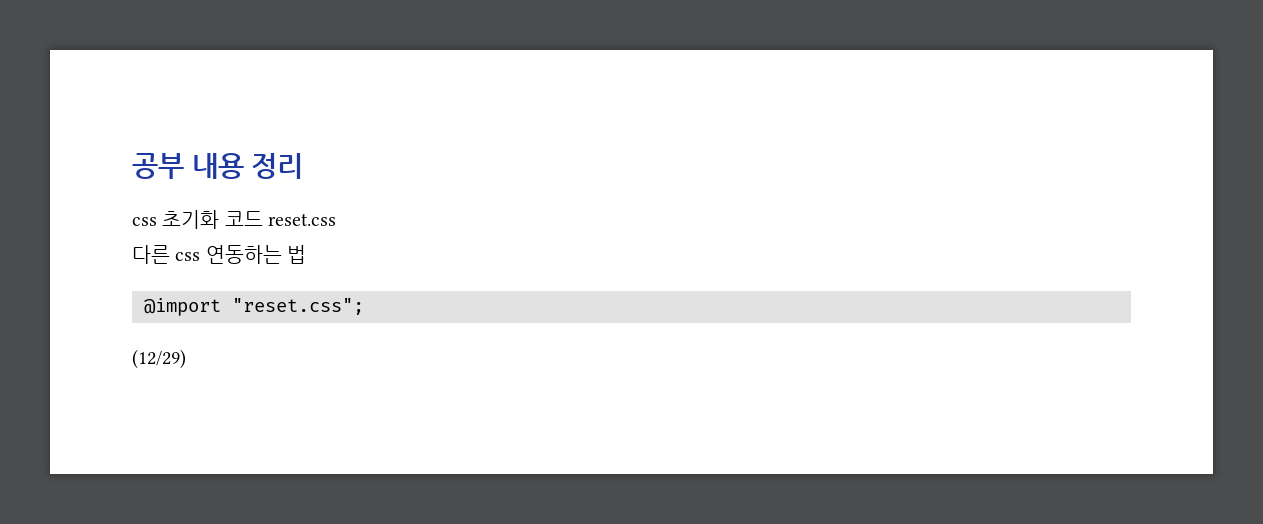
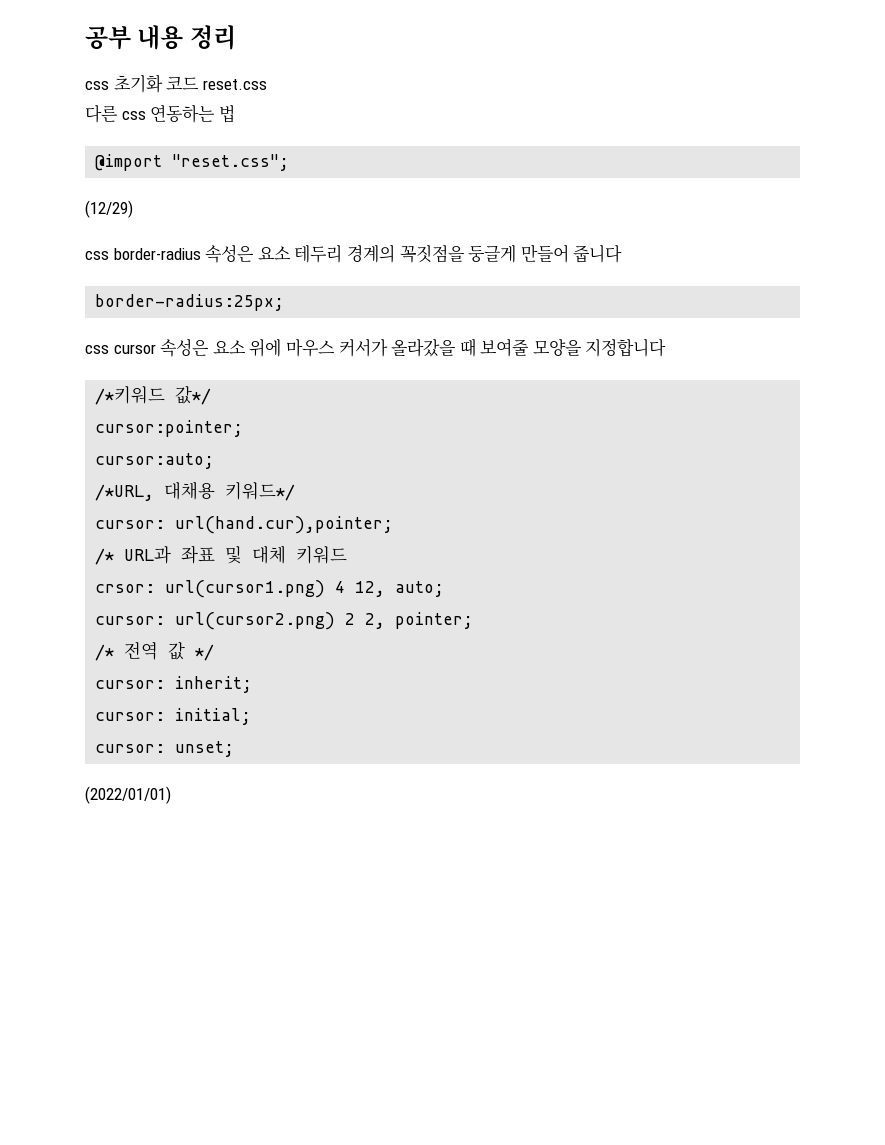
+ css border-radius 속성은 요소 테두리 경계의 꼭짓점을 둥글게 만들어 줍니다
+ border-radius:25px;
+ css cursor 속성은 요소 위에 마우스 커서가 올라갔을 때 보여줄 모양을 지정합니다
+ /*키워드 값*/
+ cursor:pointer;
+ cursor:auto;
+ /*URL, 대채용 키워드*/
+ cursor: url(hand.cur),pointer;
+ /* URL과 좌표 및 대체 키워드
+ crsor: url(cursor1.png) 4 12, auto;
+ cursor: url(cursor2.png) 2 2, pointer;
+ /* 전역 값 */
+ cursor: inherit;
+ cursor: initial;
+ cursor: unset;
+ (2022/01/01)

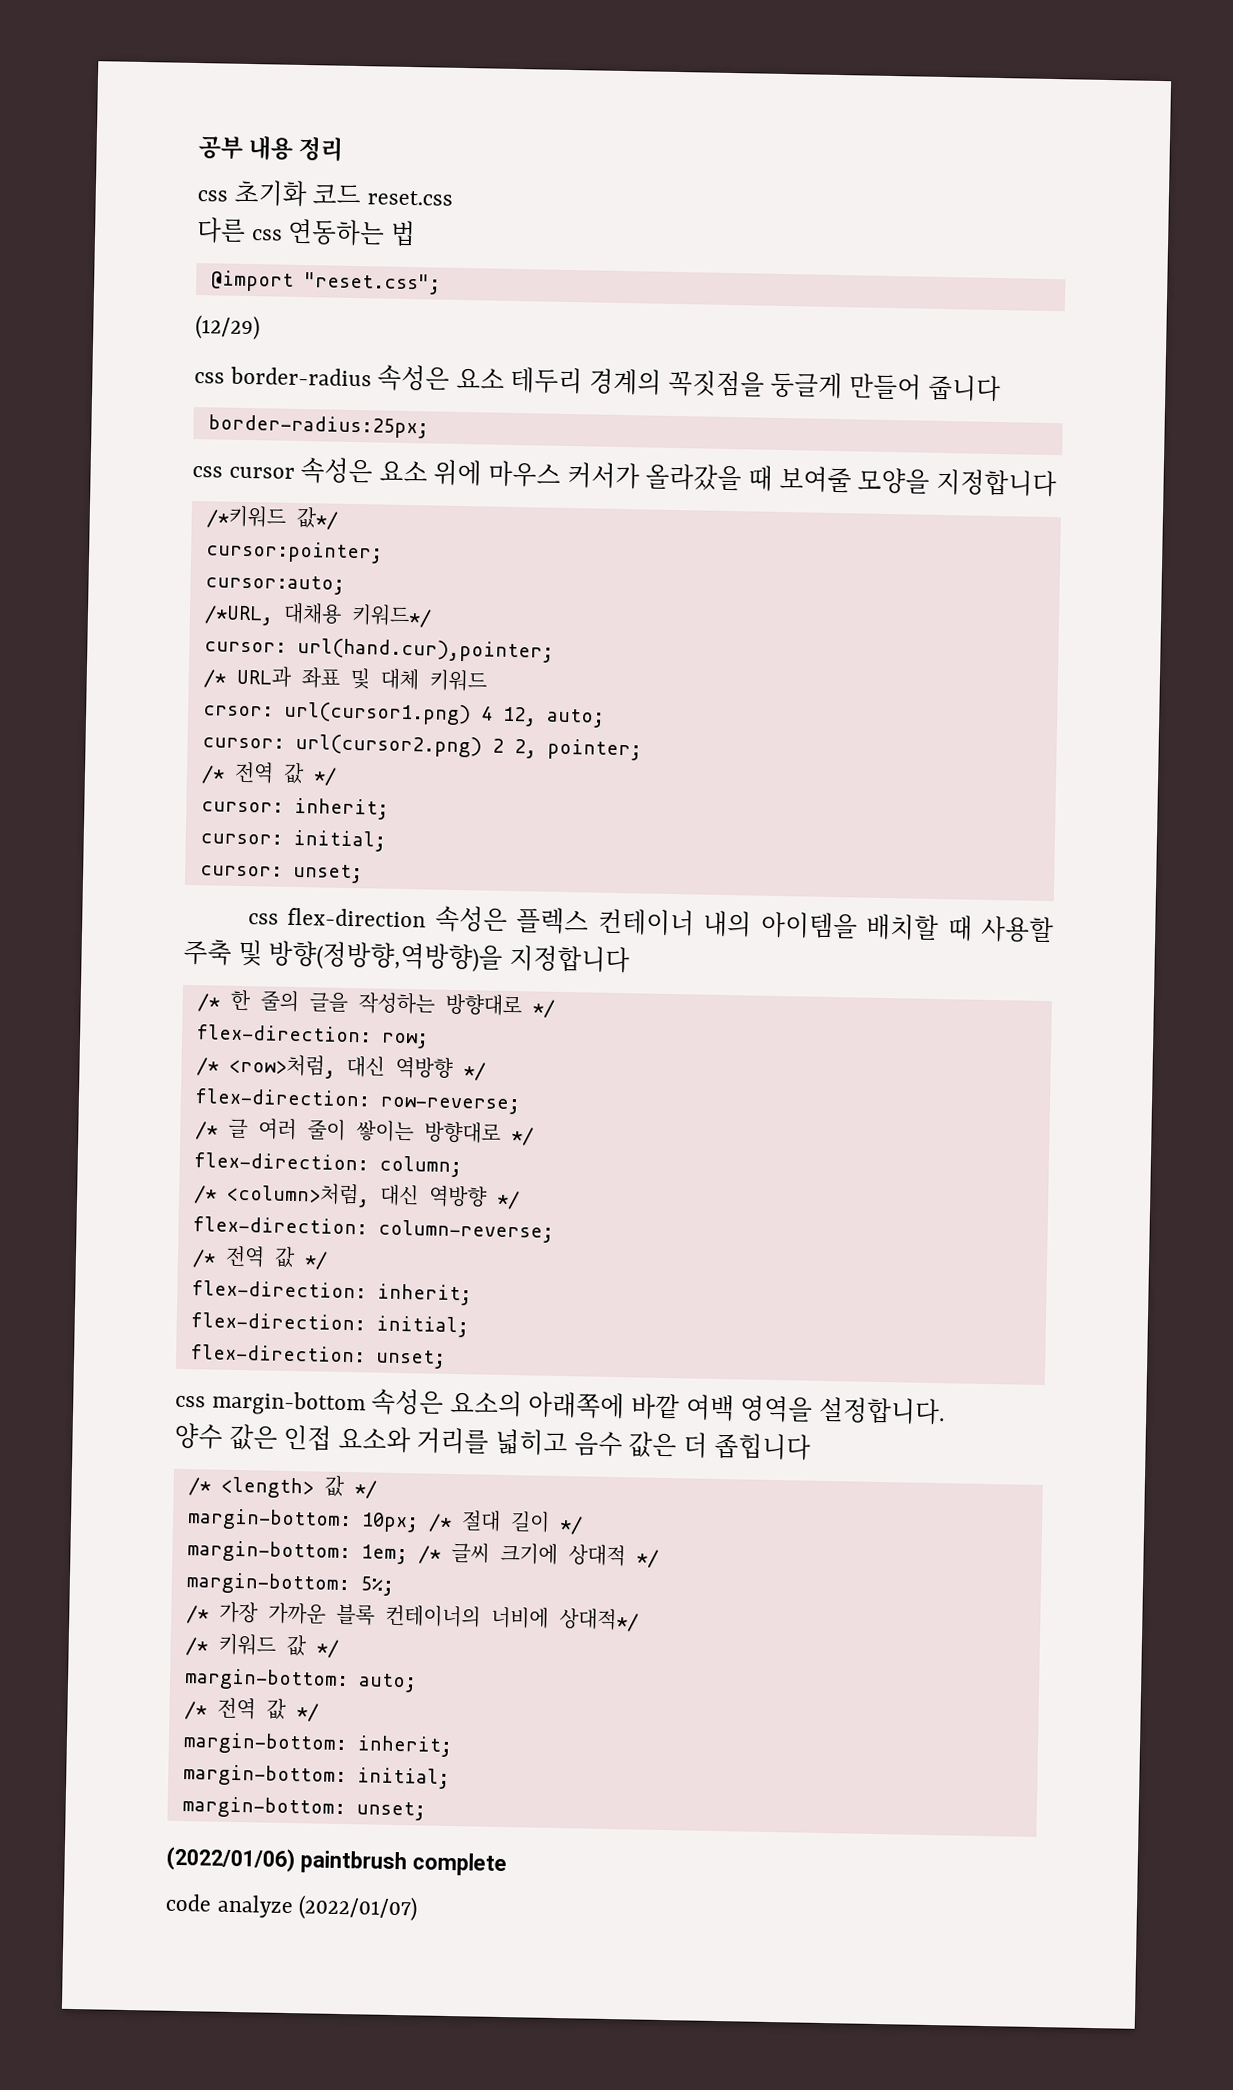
- (2022/01/01)
+ css flex-direction 속성은 플렉스 컨테이너 내의 아이템을 배치할 때 사용할 주축 및 방향(정방향,역방향)을 지정합니다
+ /* 한 줄의 글을 작성하는 방향대로 */
+ flex-direction: row;
+ /* <row>처럼, 대신 역방향 */
+ flex-direction: row-reverse;
+ /* 글 여러 줄이 쌓이는 방향대로 */
+ flex-direction: column;
+ /* <column>처럼, 대신 역방향 */
+ flex-direction: column-reverse;
+ /* 전역 값 */
+ flex-direction: inherit;
+ flex-direction: initial;
+ flex-direction: unset;
+ css margin-bottom 속성은 요소의 아래쪽에 바깥 여백 영역을 설정합니다.
+ 양수 값은 인접 요소와 거리를 넓히고 음수 값은 더 좁힙니다
+ /* <length> 값 */
+ margin-bottom: 10px; /* 절대 길이 */
+ margin-bottom: 1em; /* 글씨 크기에 상대적 */
+ margin-bottom: 5%;
+ /* 가장 가까운 블록 컨테이너의 너비에 상대적*/
+ /* 키워드 값 */
+ margin-bottom: auto;
+ /* 전역 값 */
+ margin-bottom: inherit;
+ margin-bottom: initial;
+ margin-bottom: unset;
+ (2022/01/06) paintbrush complete
+ code analyze (2022/01/07)

